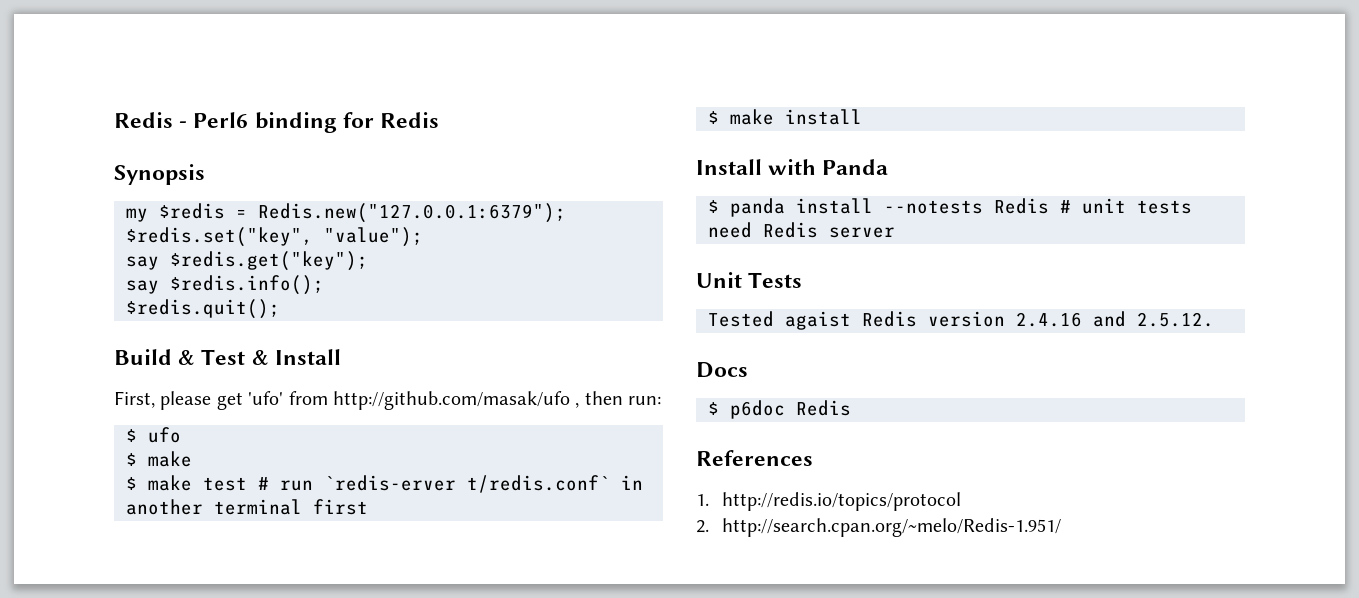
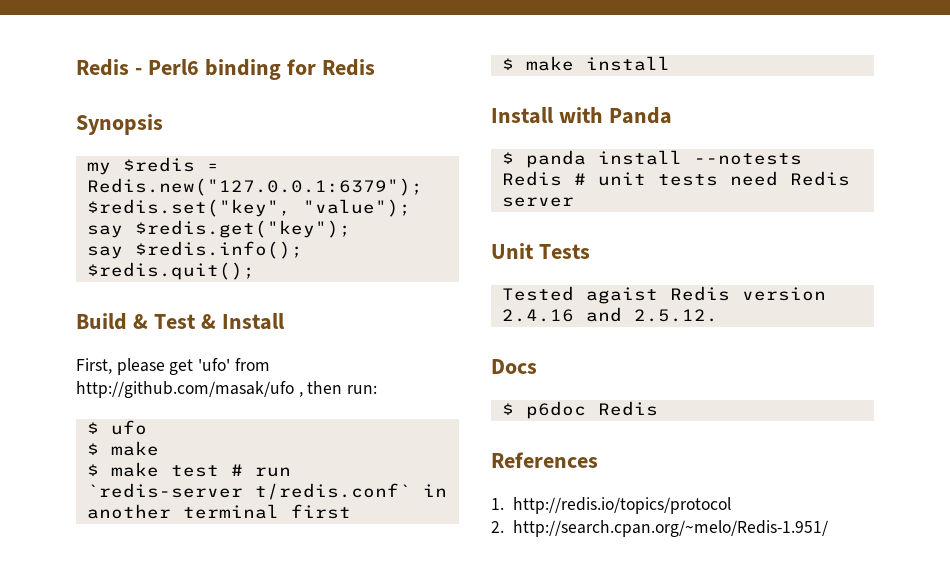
- $ make test # run `redis-erver t/redis.conf` in another terminal first
+ $ make test # run `redis-server t/redis.conf` in another terminal first

